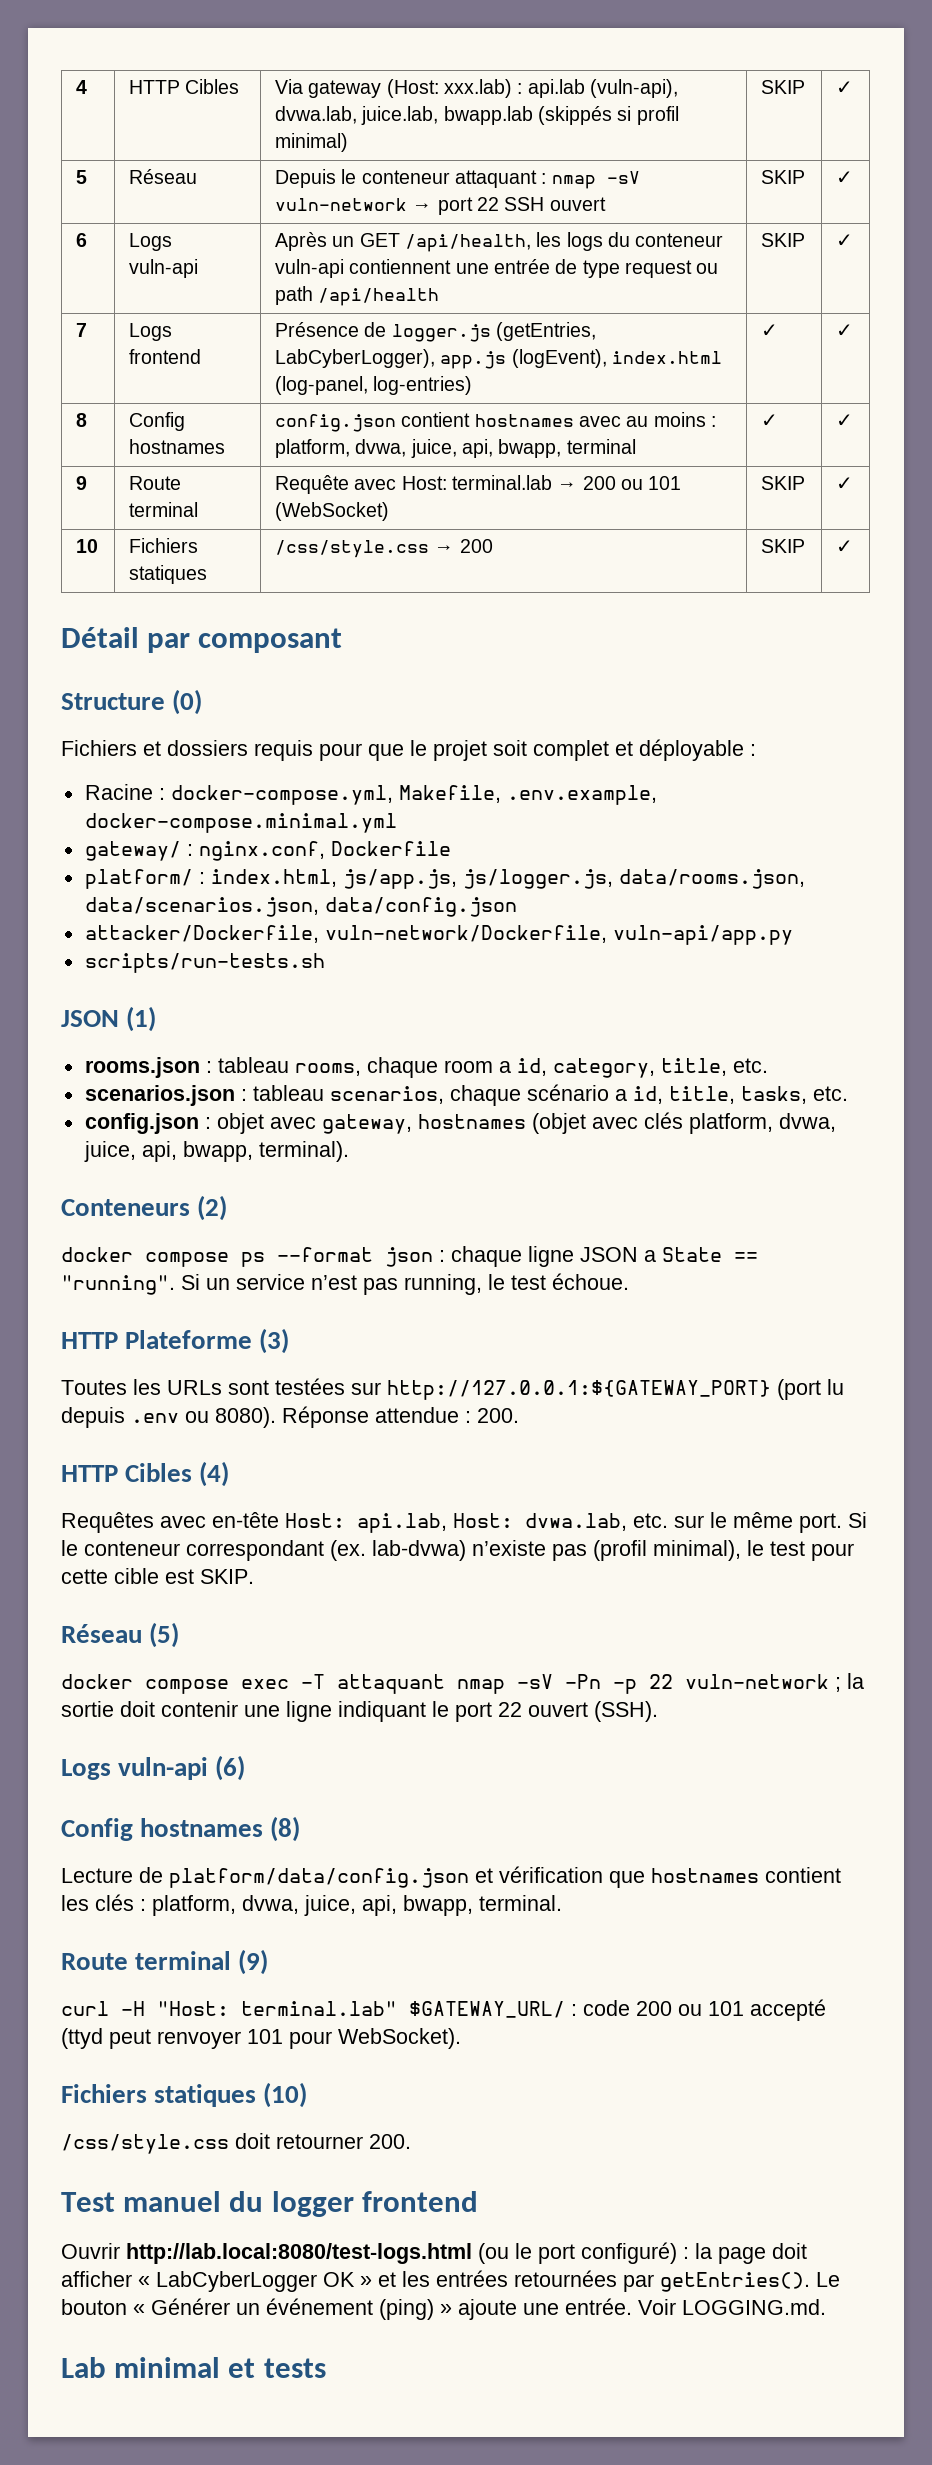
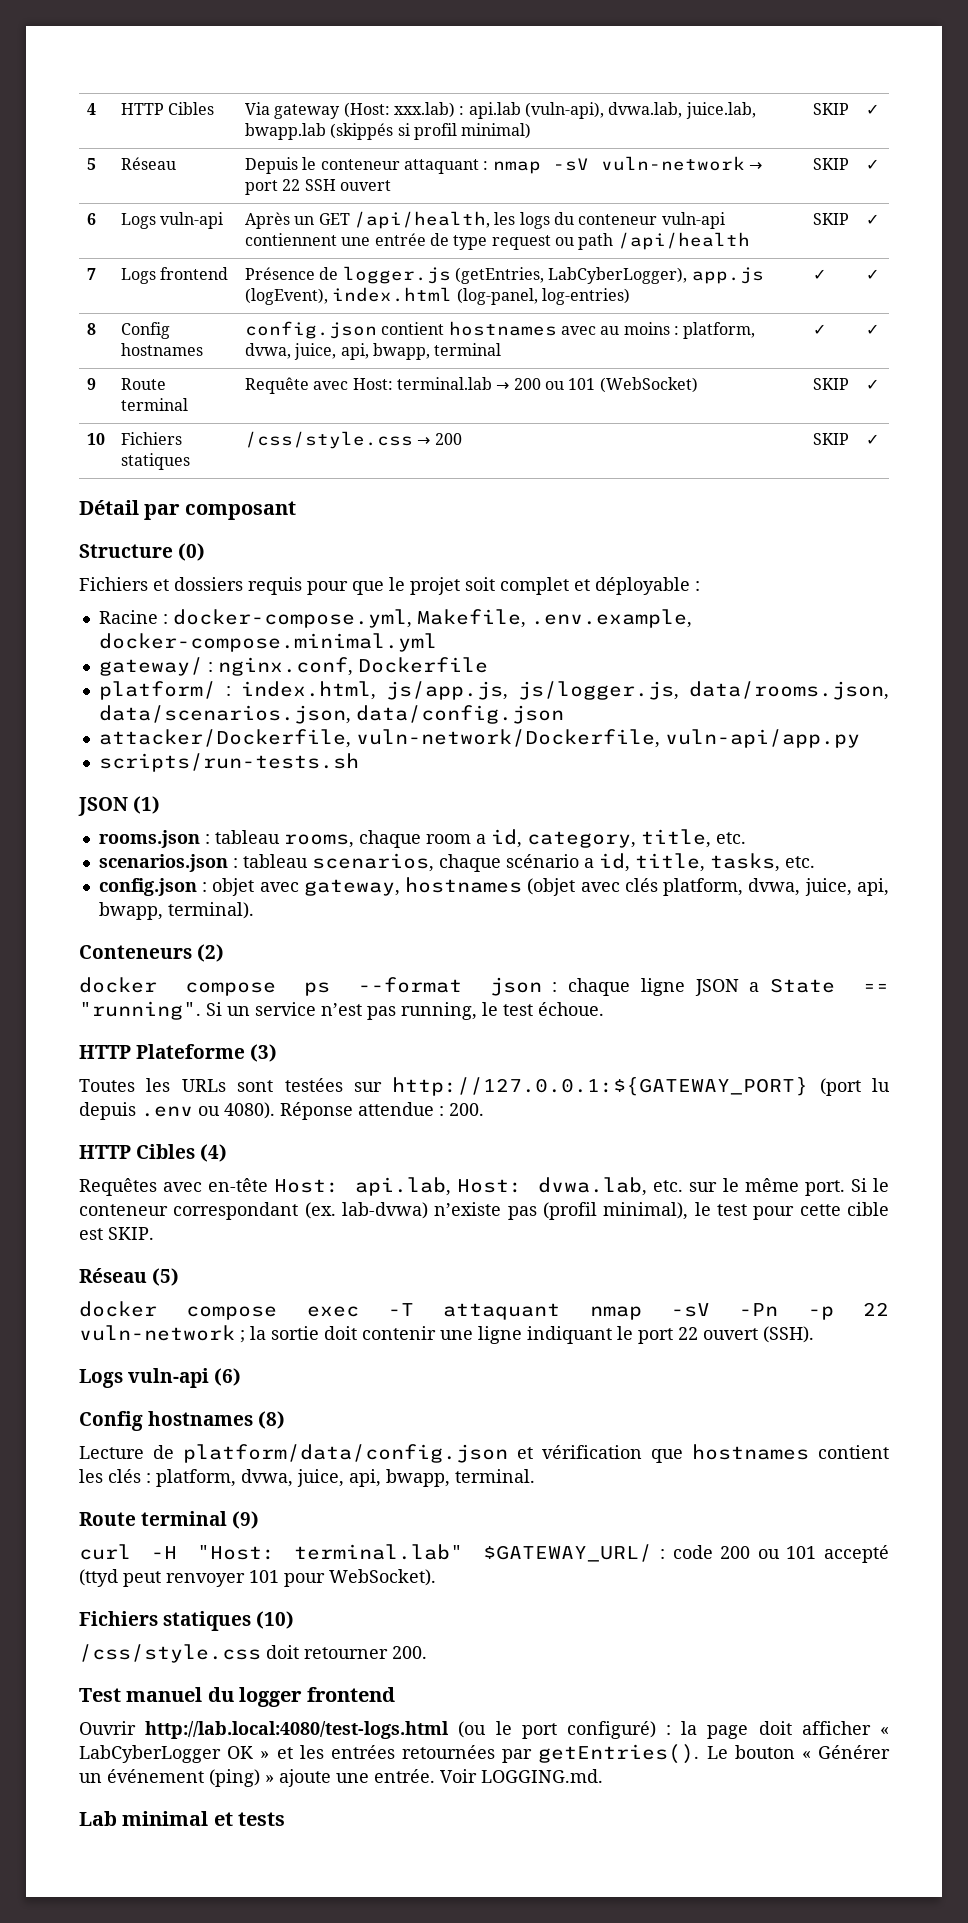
- Toutes les URLs sont testées sur http://127.0.0.1:${GATEWAY_PORT} (port lu depuis .env ou 8080).
+ Toutes les URLs sont testées sur http://127.0.0.1:${GATEWAY_PORT} (port lu depuis .env ou 4080).
- Ouvrir http://lab.local:8080/test-logs.html (ou le port configuré) : la page doit afficher « LabCyberLogger OK » et les entrées retournées par getEntries().
+ Ouvrir http://lab.local:4080/test-logs.html (ou le port configuré) : la page doit afficher « LabCyberLogger OK » et les entrées retournées par getEntries().

